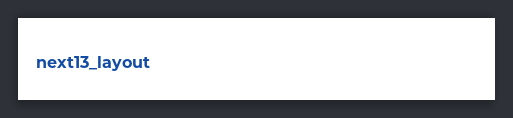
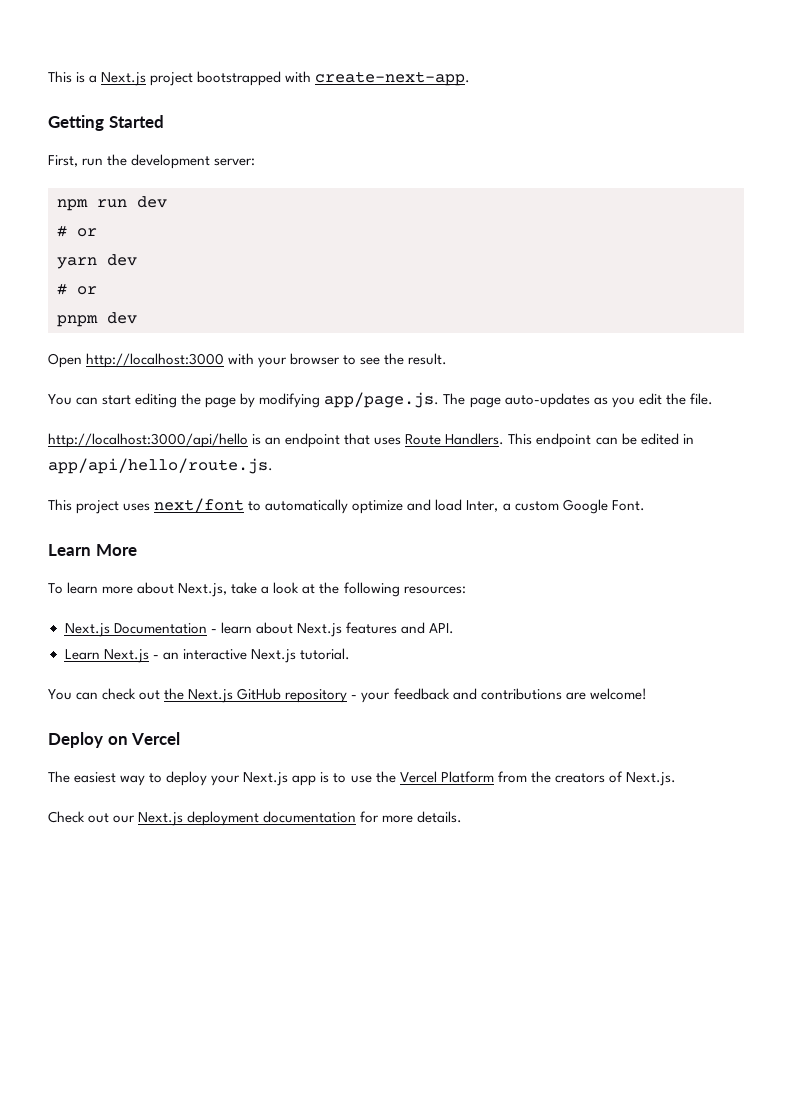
- next13_layout
+ This is a Next.js project bootstrapped with create-next-app.
+ Getting Started
+ First, run the development server:
+ npm run dev
+ # or
+ yarn dev
+ # or
+ pnpm dev
+ Open http://localhost:3000 with your browser to see the result.
+ You can start editing the page by modifying app/page.js. The page auto-updates as you edit the file.
+ http://localhost:3000/api/hello is an endpoint that uses Route Handlers. This endpoint can be edited in app/api/hello/route.js.
+ This project uses next/font to automatically optimize and load Inter, a custom Google Font.
+ Learn More
+ To learn more about Next.js, take a look at the following resources:
+ Next.js Documentation - learn about Next.js features and API.
+ Learn Next.js - an interactive Next.js tutorial.
+ You can check out the Next.js GitHub repository - your feedback and contributions are welcome!
+ Deploy on Vercel
+ The easiest way to deploy your Next.js app is to use the Vercel Platform from the creators of Next.js.
+ Check out our Next.js deployment documentation for more details.

